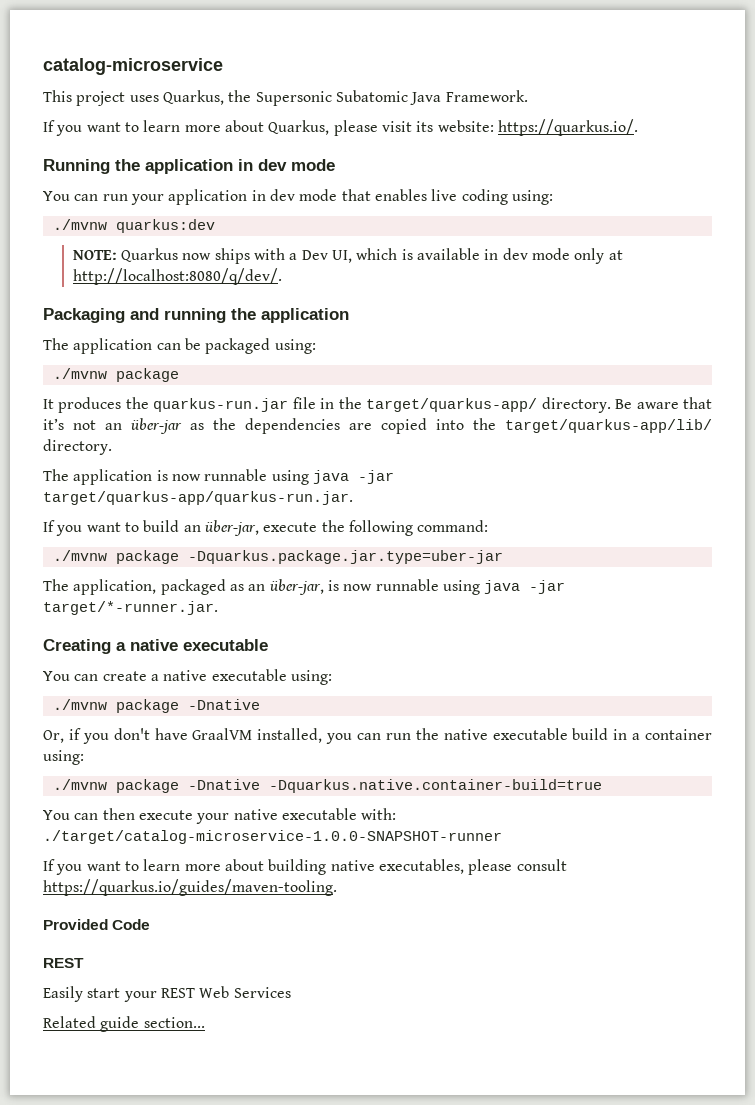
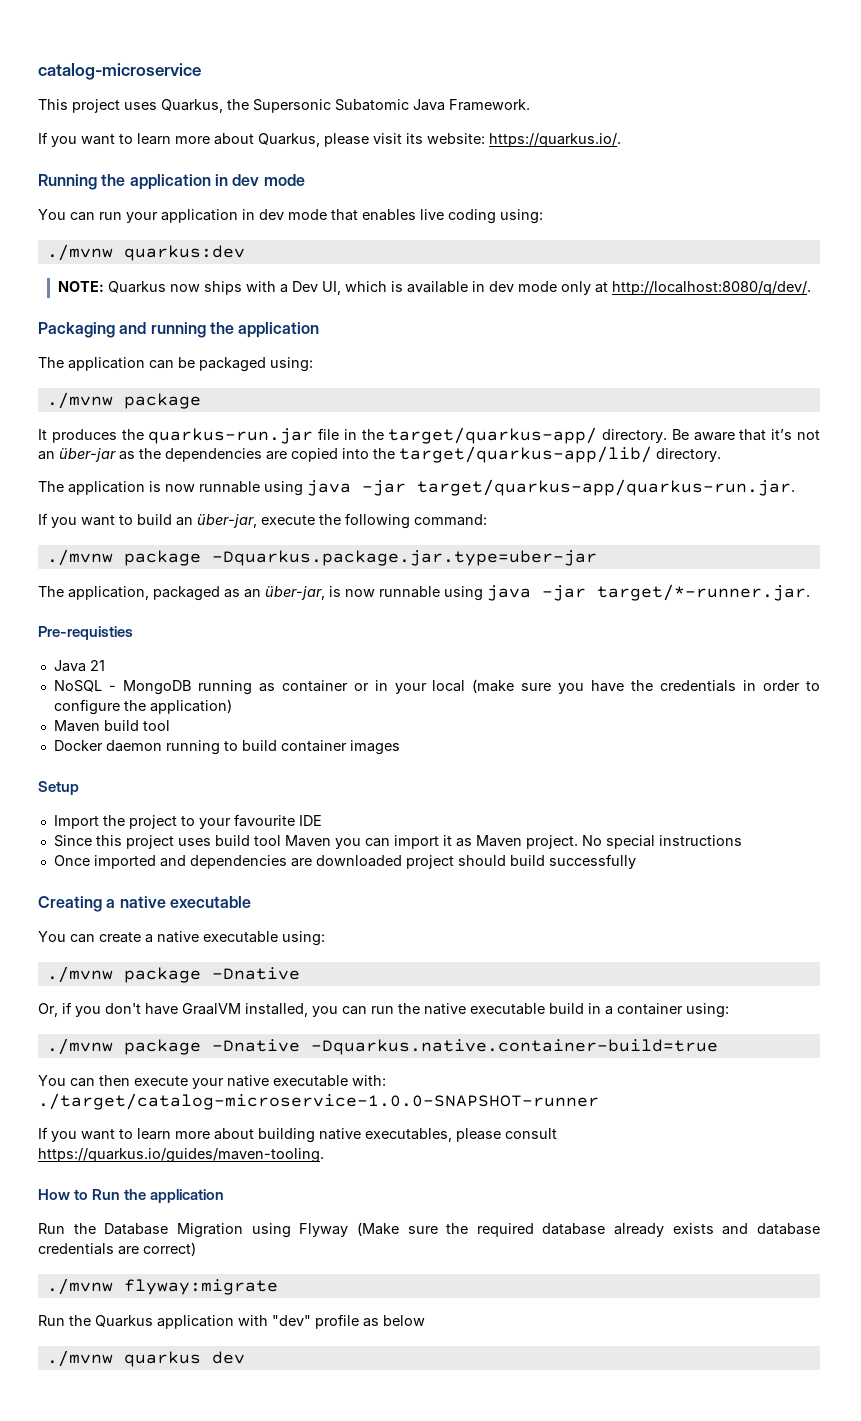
+ Pre-requisties
+ Java 21
+ NoSQL - MongoDB running as container or in your local (make sure you have the credentials in order to configure the application)
+ Maven build tool
+ Docker daemon running to build container images
+ Setup
+ Import the project to your favourite IDE
+ Since this project uses build tool Maven you can import it as Maven project. No special instructions
+ Once imported and dependencies are downloaded project should build successfully
- Provided Code
- REST
- Easily start your REST Web Services
- Related guide section...
+ How to Run the application
+ Run the Database Migration using Flyway (Make sure the required database already exists and database credentials are correct)
+ ./mvnw flyway:migrate
+ Run the Quarkus application with "dev" profile as below
+ ./mvnw quarkus dev

